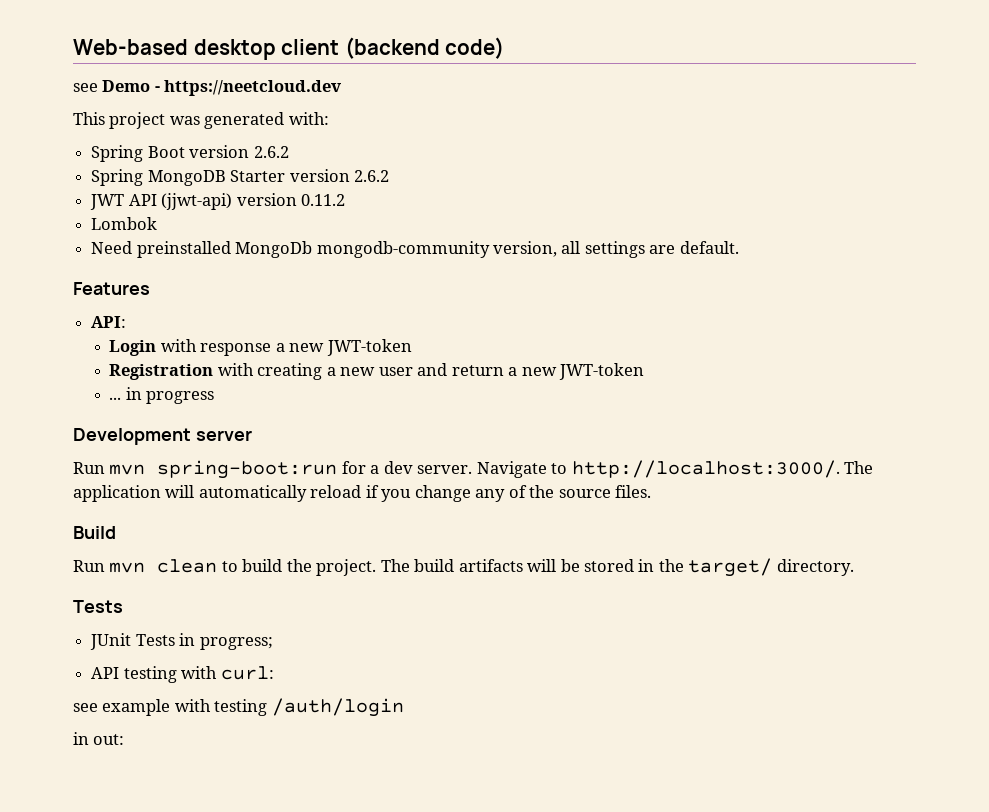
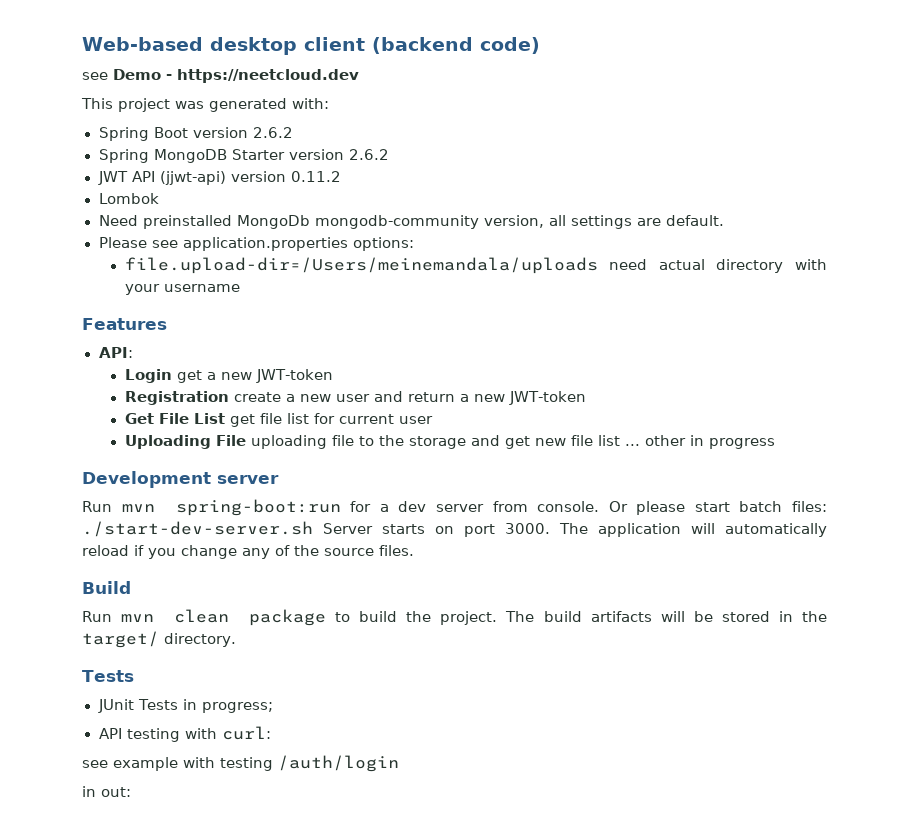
+ Please see application.properties options:
+ file.upload-dir=/Users/meinemandala/uploads need actual directory with your username
- Login with response a new JWT-token
+ Login get a new JWT-token
- Registration with creating a new user and return a new JWT-token
+ Registration create a new user and return a new JWT-token
- ... in progress
+ Get File List get file list for current user
+ Uploading File uploading file to the storage and get new file list ... other in progress
- Run mvn spring-boot:run for a dev server. Navigate to http://localhost:3000/.
+ Run mvn spring-boot:run for a dev server from console. Or please start batch files: ./start-dev-server.sh Server starts on port 3000.
- Run mvn clean to build the project.
+ Run mvn clean package to build the project.

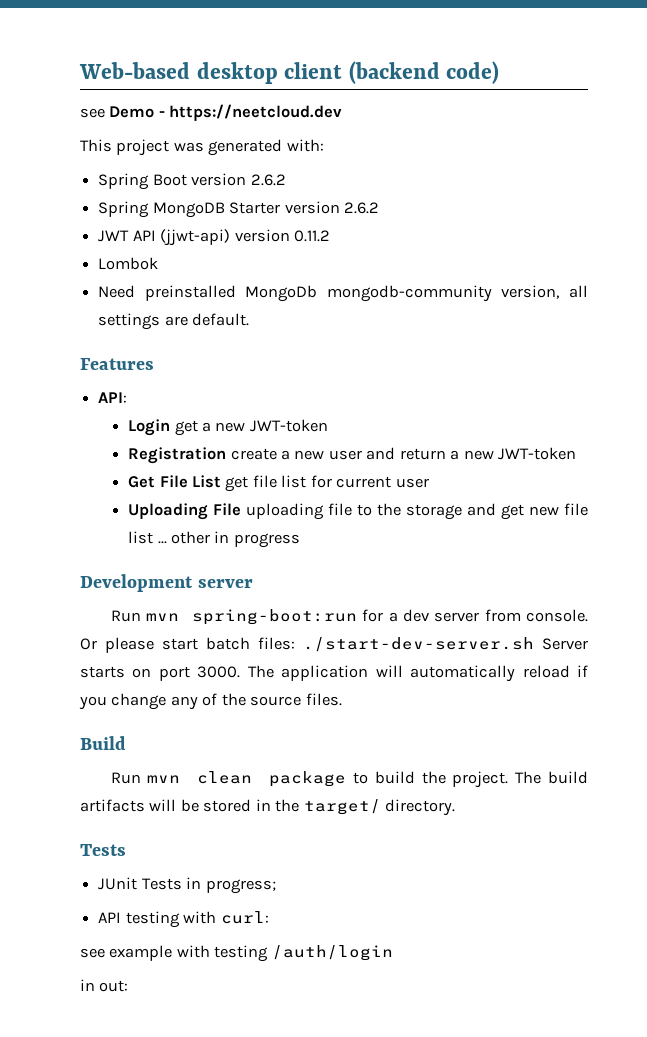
- Please see application.properties options:
- file.upload-dir=/Users/meinemandala/uploads need actual directory with your username

